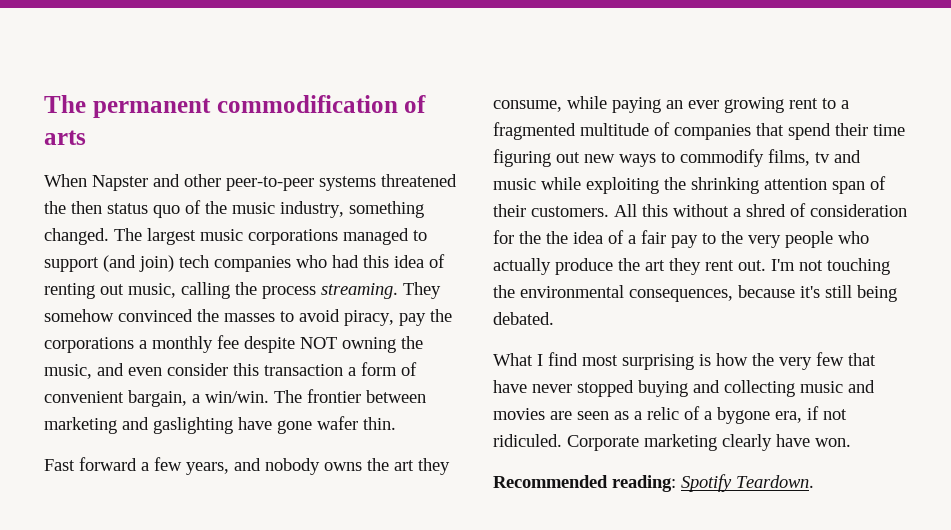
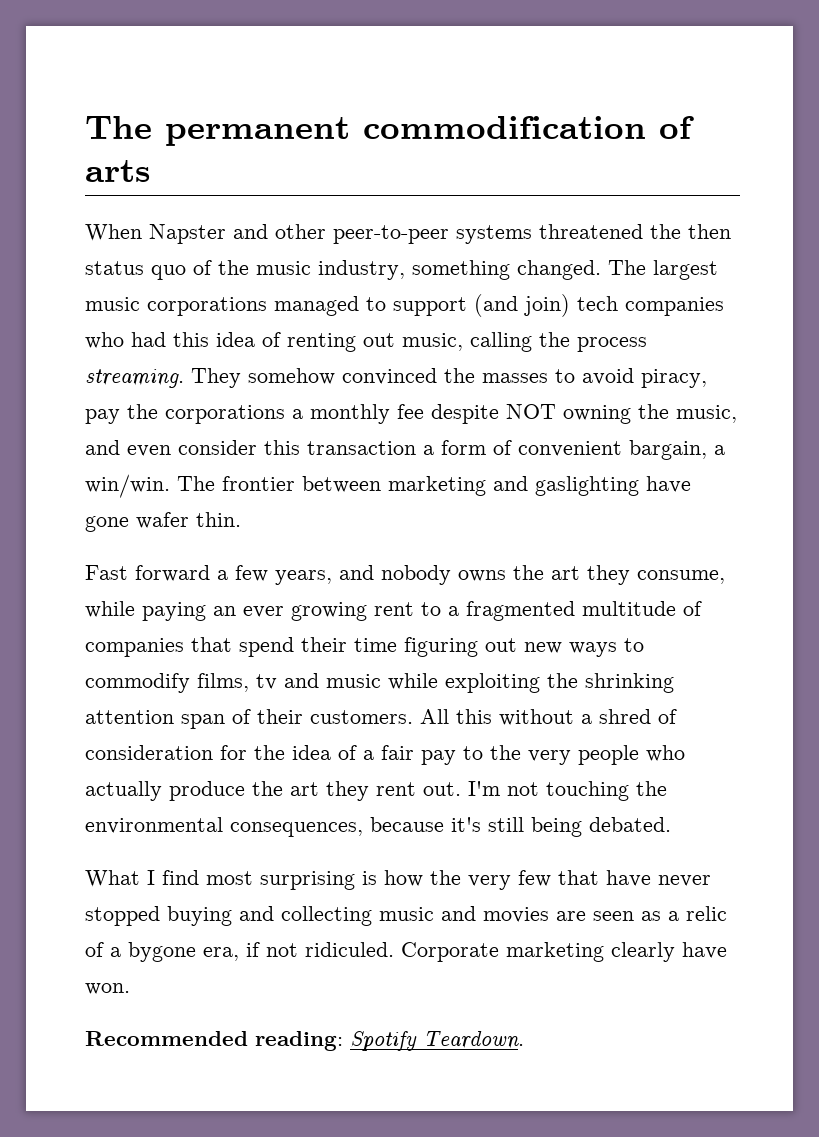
- All this without a shred of consideration for the the idea of a fair pay to the very people who actually produce the art they rent out.
+ All this without a shred of consideration for the idea of a fair pay to the very people who actually produce the art they rent out.

